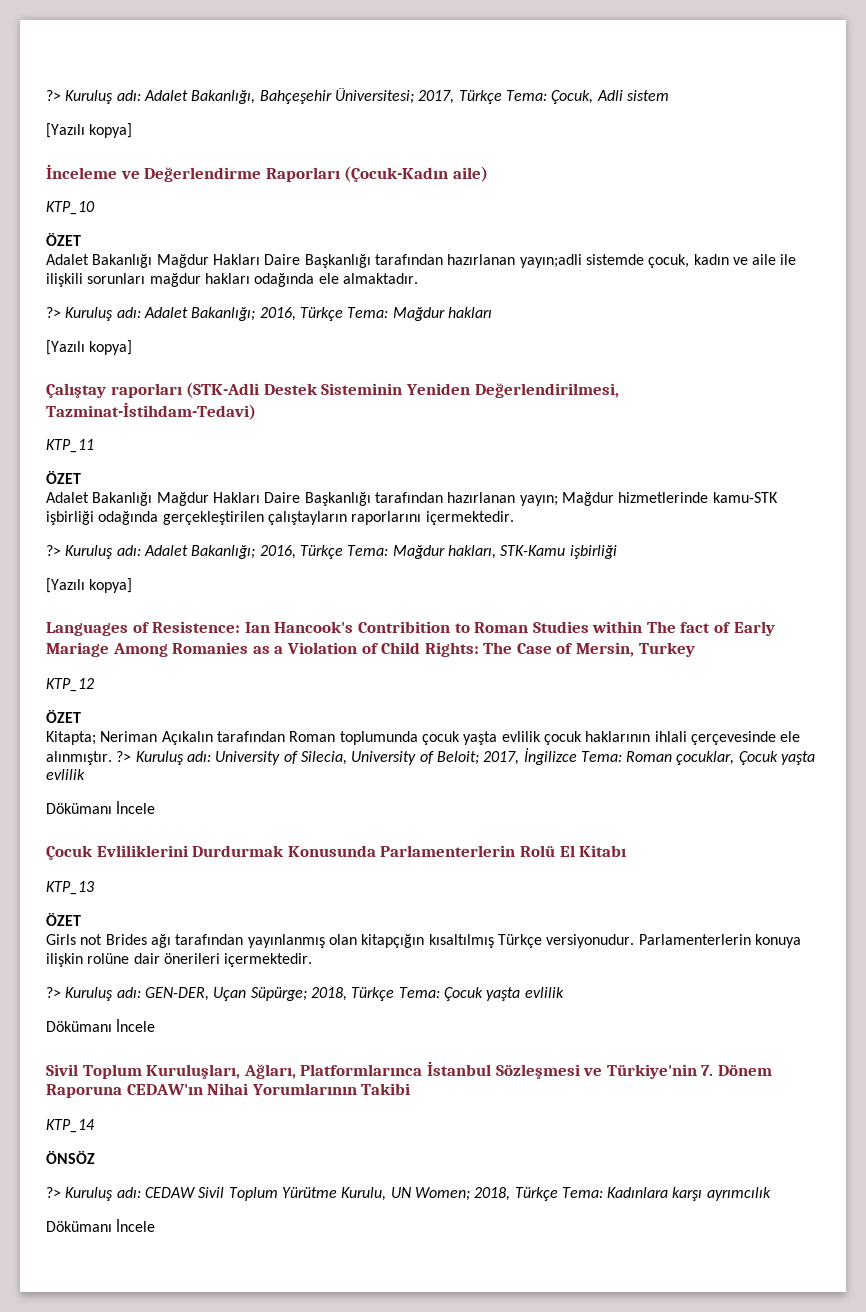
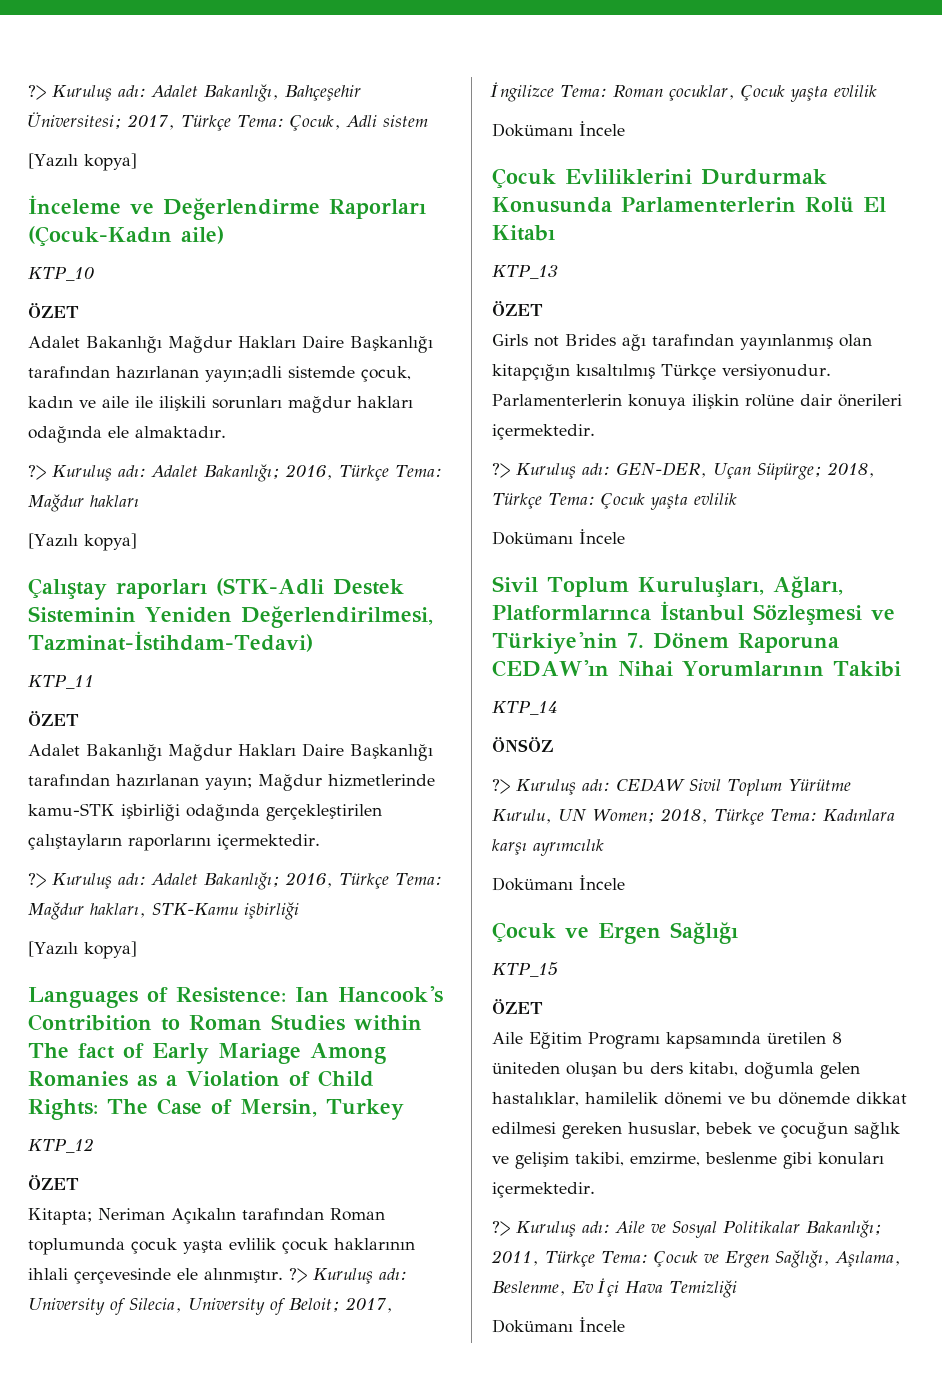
  ?> Kuruluş adı: University of Silecia, University of Beloit; 2017, İngilizce Tema: Roman çocuklar, Çocuk yaşta evlilik
- Dökümanı İncele
+ Dokümanı İncele
  ?> Kuruluş adı: GEN-DER, Uçan Süpürge; 2018, Türkçe Tema: Çocuk yaşta evlilik
- Dökümanı İncele
+ Dokümanı İncele
  ?> Kuruluş adı: CEDAW Sivil Toplum Yürütme Kurulu, UN Women; 2018, Türkçe Tema: Kadınlara karşı ayrımcılık
- Dökümanı İncele
+ Dokümanı İncele
+ Çocuk ve Ergen Sağlığı
+ KTP_15
+ ÖZET
+ Aile Eğitim Programı kapsamında üretilen 8 üniteden oluşan bu ders kitabı, doğumla gelen hastalıklar, hamilelik dönemi ve bu dönemde dikkat edilmesi gereken hususlar, bebek ve çocuğun sağlık ve gelişim takibi, emzirme, beslenme gibi konuları içermektedir.
+ ?> Kuruluş adı: Aile ve Sosyal Politikalar Bakanlığı; 2011, Türkçe Tema: Çocuk ve Ergen Sağlığı, Aşılama, Beslenme, Ev İçi Hava Temizliği
+ Dokümanı İncele

